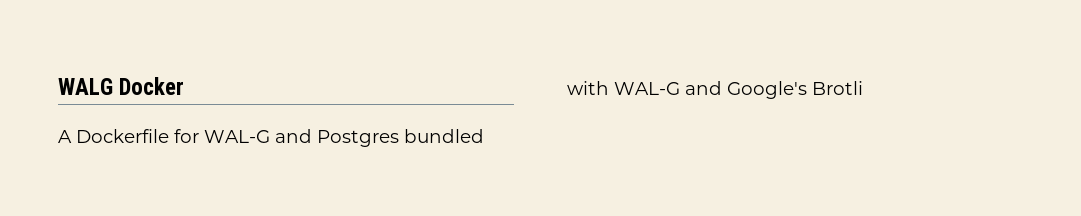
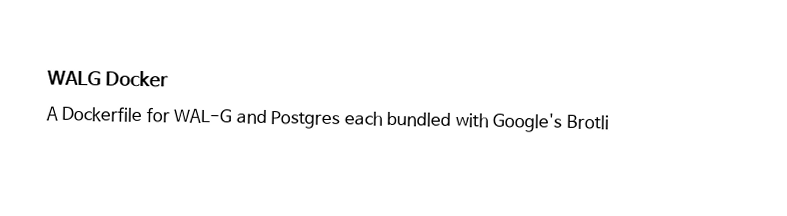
- A Dockerfile for WAL-G and Postgres bundled with WAL-G and Google's Brotli
+ A Dockerfile for WAL-G and Postgres each bundled with Google's Brotli

